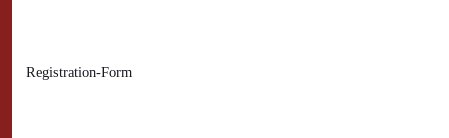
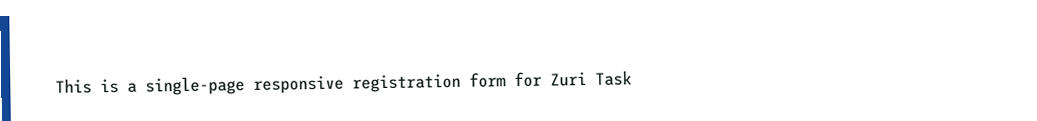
- Registration-Form
+ This is a single-page responsive registration form for Zuri Task

